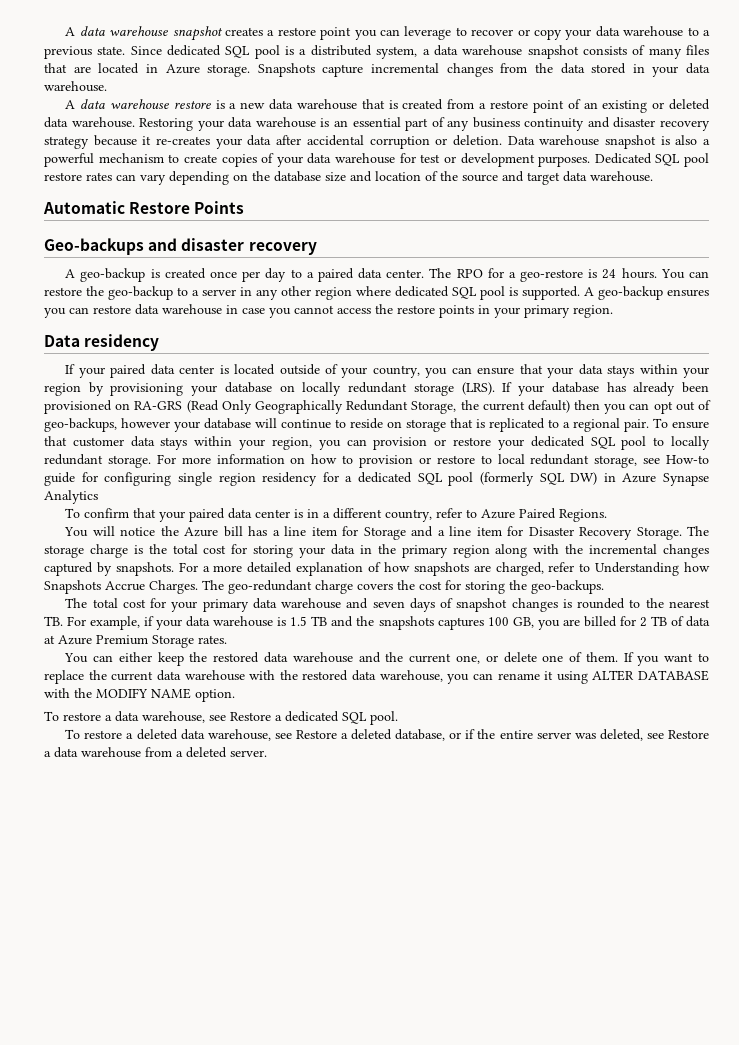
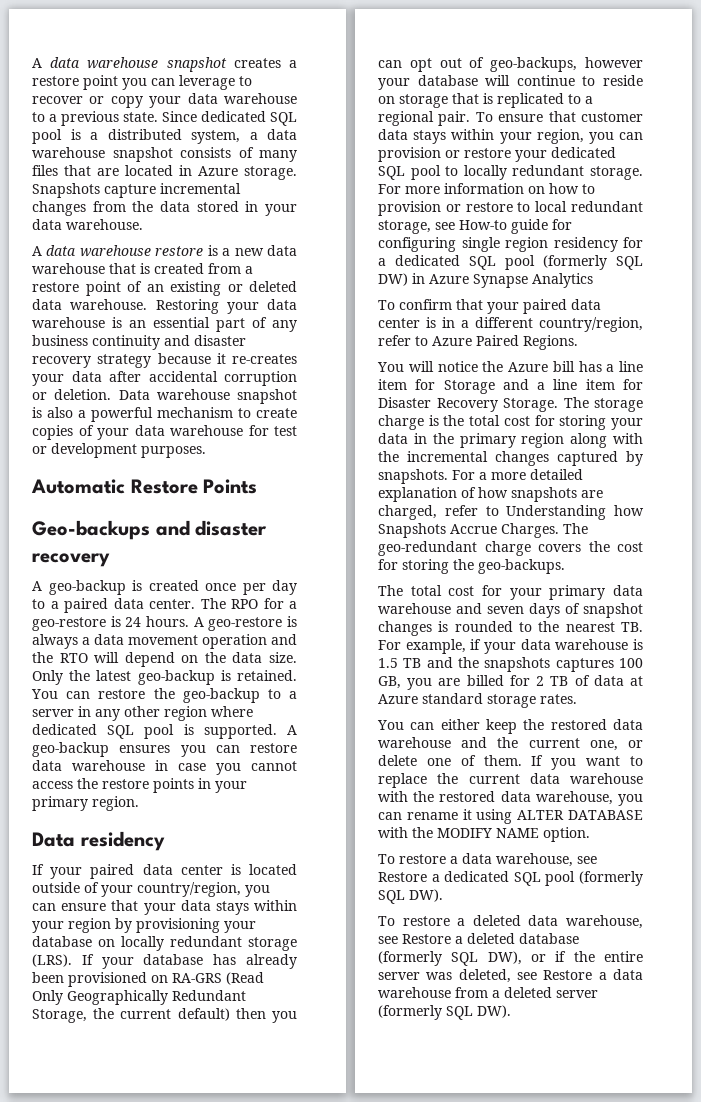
- Dedicated SQL pool restore rates can vary depending on the database size and location of the source and target data warehouse.
+ A geo-restore is always a data movement operation and the RTO will depend on the data size. Only the latest geo-backup is retained.
- If your paired data center is located outside of your country, you can ensure that your data stays within your region by provisioning your database on locally redundant storage (LRS).
+ If your paired data center is located outside of your country/region, you can ensure that your data stays within your region by provisioning your database on locally redundant storage (LRS).
- To confirm that your paired data center is in a different country, refer to Azure Paired Regions.
+ To confirm that your paired data center is in a different country/region, refer to Azure Paired Regions.
- The total cost for your primary data warehouse and seven days of snapshot changes is rounded to the nearest TB. For example, if your data warehouse is 1.5 TB and the snapshots captures 100 GB, you are billed for 2 TB of data at Azure Premium Storage rates.
+ The total cost for your primary data warehouse and seven days of snapshot changes is rounded to the nearest TB. For example, if your data warehouse is 1.5 TB and the snapshots captures 100 GB, you are billed for 2 TB of data at Azure standard storage rates.
- To restore a data warehouse, see Restore a dedicated SQL pool.
+ To restore a data warehouse, see Restore a dedicated SQL pool (formerly SQL DW).
- To restore a deleted data warehouse, see Restore a deleted database, or if the entire server was deleted, see Restore a data warehouse from a deleted server.
+ To restore a deleted data warehouse, see Restore a deleted database (formerly SQL DW), or if the entire server was deleted, see Restore a data warehouse from a deleted server (formerly SQL DW).

